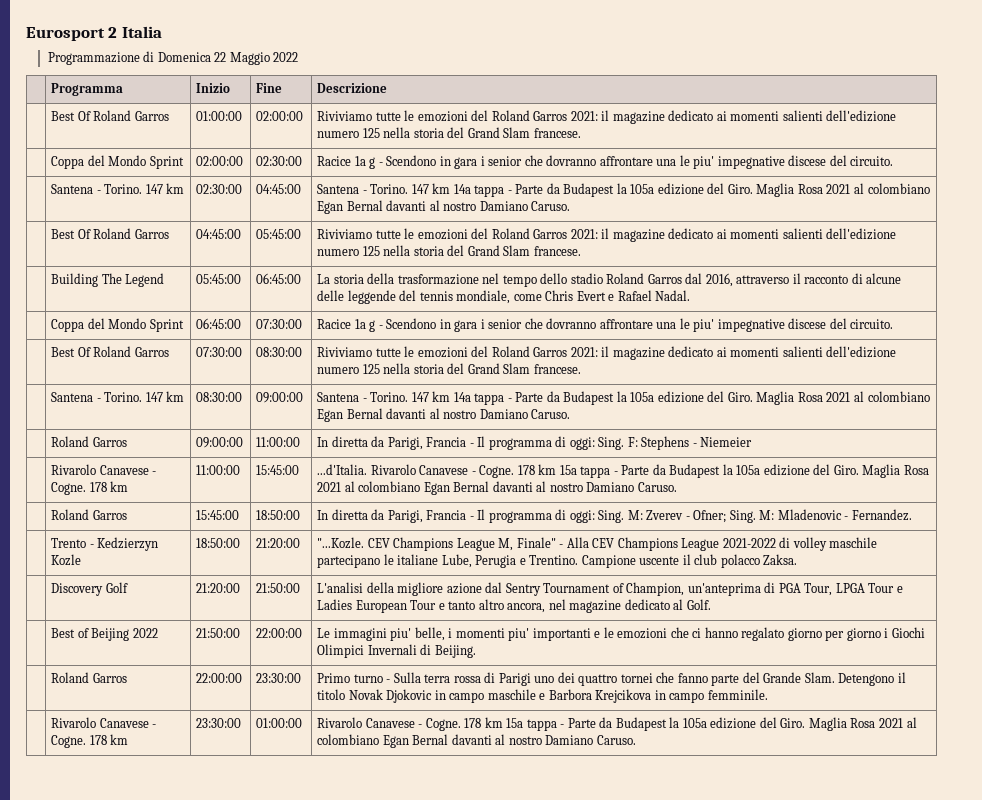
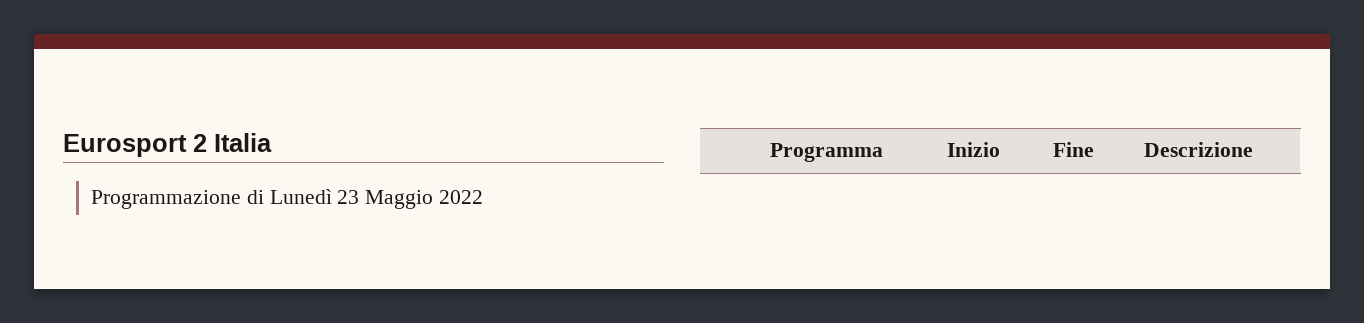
- Programmazione di Domenica 22 Maggio 2022
+ Programmazione di Lunedì 23 Maggio 2022
- | Best Of Roland Garros | 01:00:00 | 02:00:00 | Riviviamo tutte le emozioni del Roland Garros 2021: il magazine dedicato ai momenti salienti dell'edizione numero 125 nella storia del Grand Slam francese.
- | Coppa del Mondo Sprint | 02:00:00 | 02:30:00 | Racice 1a g - Scendono in gara i senior che dovranno affrontare una le piu' impegnative discese del circuito.
- | Santena - Torino. 147 km | 02:30:00 | 04:45:00 | Santena - Torino. 147 km 14a tappa - Parte da Budapest la 105a edizione del Giro. Maglia Rosa 2021 al colombiano Egan Bernal davanti al nostro Damiano Caruso.
- | Best Of Roland Garros | 04:45:00 | 05:45:00 | Riviviamo tutte le emozioni del Roland Garros 2021: il magazine dedicato ai momenti salienti dell'edizione numero 125 nella storia del Grand Slam francese.
- | Building The Legend | 05:45:00 | 06:45:00 | La storia della trasformazione nel tempo dello stadio Roland Garros dal 2016, attraverso il racconto di alcune delle leggende del tennis mondiale, come Chris Evert e Rafael Nadal.
- | Coppa del Mondo Sprint | 06:45:00 | 07:30:00 | Racice 1a g - Scendono in gara i senior che dovranno affrontare una le piu' impegnative discese del circuito.
- | Best Of Roland Garros | 07:30:00 | 08:30:00 | Riviviamo tutte le emozioni del Roland Garros 2021: il magazine dedicato ai momenti salienti dell'edizione numero 125 nella storia del Grand Slam francese.
- | Santena - Torino. 147 km | 08:30:00 | 09:00:00 | Santena - Torino. 147 km 14a tappa - Parte da Budapest la 105a edizione del Giro. Maglia Rosa 2021 al colombiano Egan Bernal davanti al nostro Damiano Caruso.
- | Roland Garros | 09:00:00 | 11:00:00 | In diretta da Parigi, Francia - Il programma di oggi: Sing. F: Stephens - Niemeier
- | Rivarolo Canavese - Cogne. 178 km | 11:00:00 | 15:45:00 | ...d'Italia. Rivarolo Canavese - Cogne. 178 km 15a tappa - Parte da Budapest la 105a edizione del Giro. Maglia Rosa 2021 al colombiano Egan Bernal davanti al nostro Damiano Caruso.
- | Roland Garros | 15:45:00 | 18:50:00 | In diretta da Parigi, Francia - Il programma di oggi: Sing. M: Zverev - Ofner; Sing. M: Mladenovic - Fernandez.
- | Trento - Kedzierzyn Kozle | 18:50:00 | 21:20:00 | "...Kozle. CEV Champions League M, Finale" - Alla CEV Champions League 2021-2022 di volley maschile partecipano le italiane Lube, Perugia e Trentino. Campione uscente il club polacco Zaksa.
- | Discovery Golf | 21:20:00 | 21:50:00 | L'analisi della migliore azione dal Sentry Tournament of Champion, un'anteprima di PGA Tour, LPGA Tour e Ladies European Tour e tanto altro ancora, nel magazine dedicato al Golf.
- | Best of Beijing 2022 | 21:50:00 | 22:00:00 | Le immagini piu' belle, i momenti piu' importanti e le emozioni che ci hanno regalato giorno per giorno i Giochi Olimpici Invernali di Beijing.
- | Roland Garros | 22:00:00 | 23:30:00 | Primo turno - Sulla terra rossa di Parigi uno dei quattro tornei che fanno parte del Grande Slam. Detengono il titolo Novak Djokovic in campo maschile e Barbora Krejcikova in campo femminile.
- | Rivarolo Canavese - Cogne. 178 km | 23:30:00 | 01:00:00 | Rivarolo Canavese - Cogne. 178 km 15a tappa - Parte da Budapest la 105a edizione del Giro. Maglia Rosa 2021 al colombiano Egan Bernal davanti al nostro Damiano Caruso.

